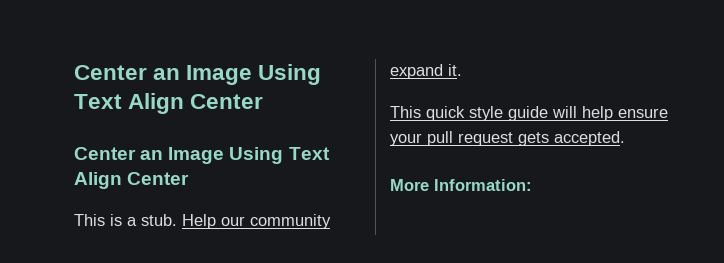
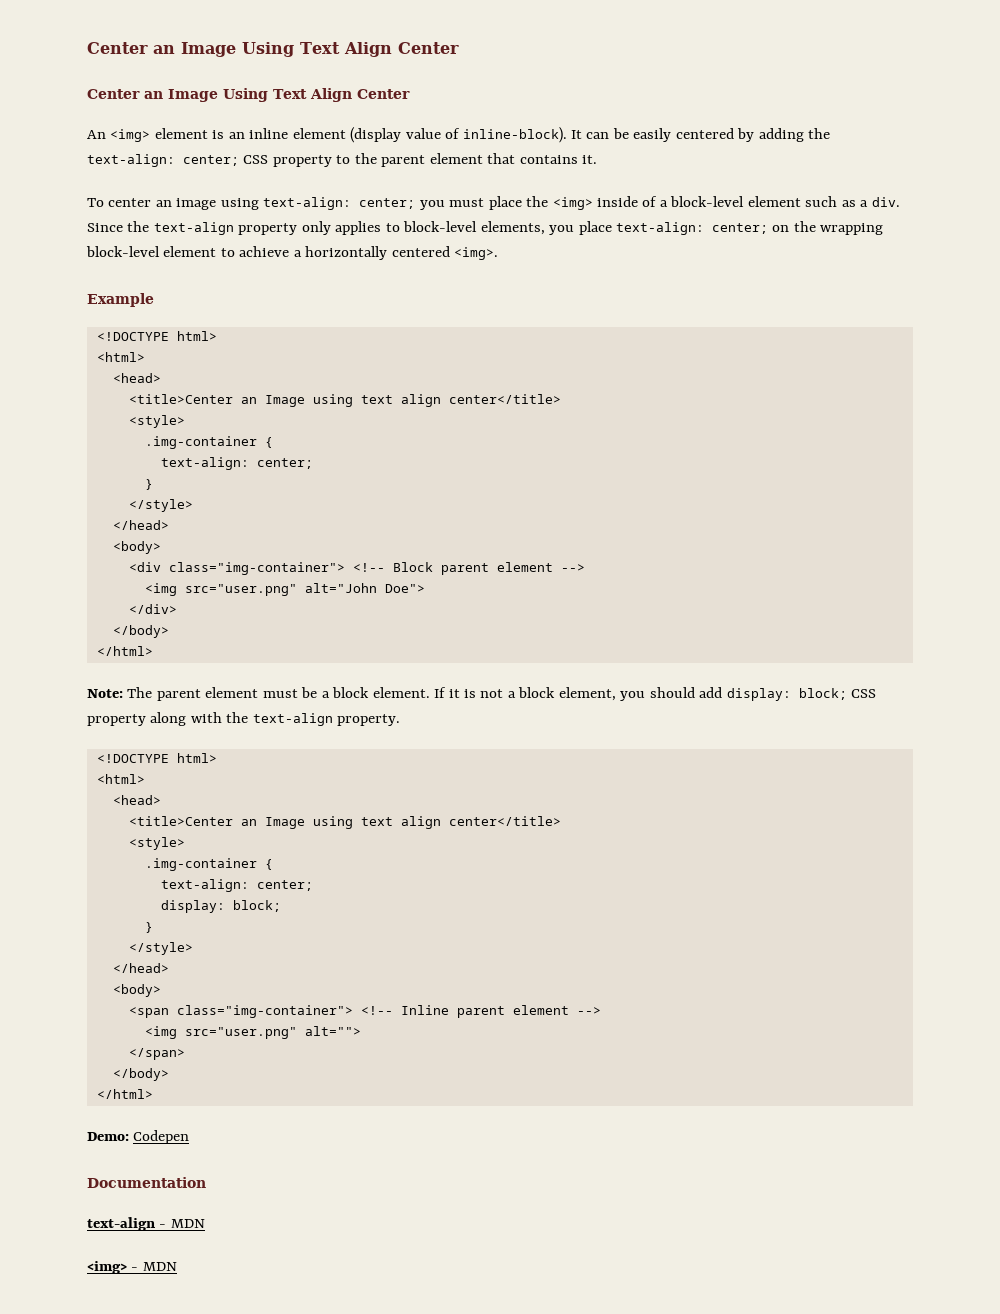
- This is a stub. Help our community expand it.
- This quick style guide will help ensure your pull request gets accepted.
- More Information:
+ An <img> element is an inline element (display value of inline-block). It can be easily centered by adding the text-align: center; CSS property to the parent element that contains it.
+ To center an image using text-align: center; you must place the <img> inside of a block-level element such as a div. Since the text-align property only applies to block-level elements, you place text-align: center; on the wrapping block-level element to achieve a horizontally centered <img>.
+ Example
+ <!DOCTYPE html>
+ <html>
+ <head>
+ <title>Center an Image using text align center</title>
+ <style>
+ .img-container {
+ text-align: center;
+ }
+ </style>
+ </head>
+ <body>
+ <div class="img-container"> <!-- Block parent element -->
+ <img src="user.png" alt="John Doe">
+ </div>
+ </body>
+ </html>
+ Note: The parent element must be a block element. If it is not a block element, you should add display: block; CSS property along with the text-align property.
+ <!DOCTYPE html>
+ <html>
+ <head>
+ <title>Center an Image using text align center</title>
+ <style>
+ .img-container {
+ text-align: center;
+ display: block;
+ }
+ </style>
+ </head>
+ <body>
+ <span class="img-container"> <!-- Inline parent element -->
+ <img src="user.png" alt="">
+ </span>
+ </body>
+ </html>
+ Demo: Codepen
+ Documentation
+ text-align - MDN
+ <img> - MDN

